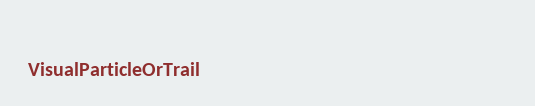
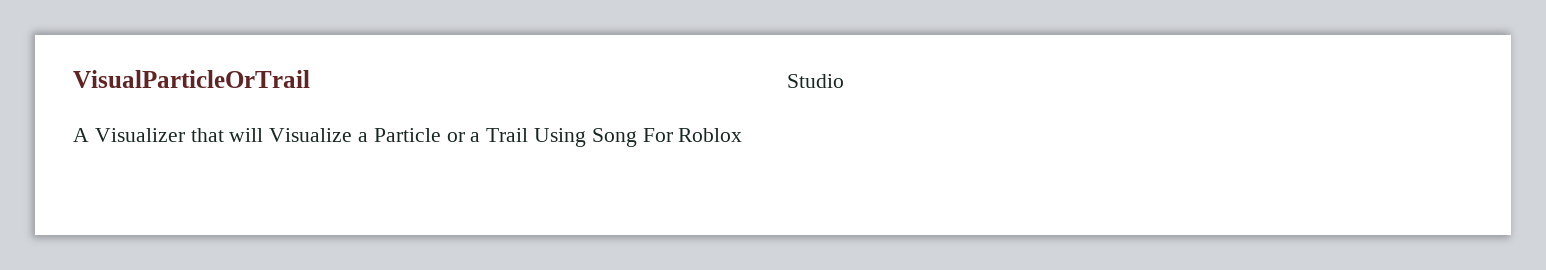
+ A Visualizer that will Visualize a Particle or a Trail Using Song For Roblox Studio

